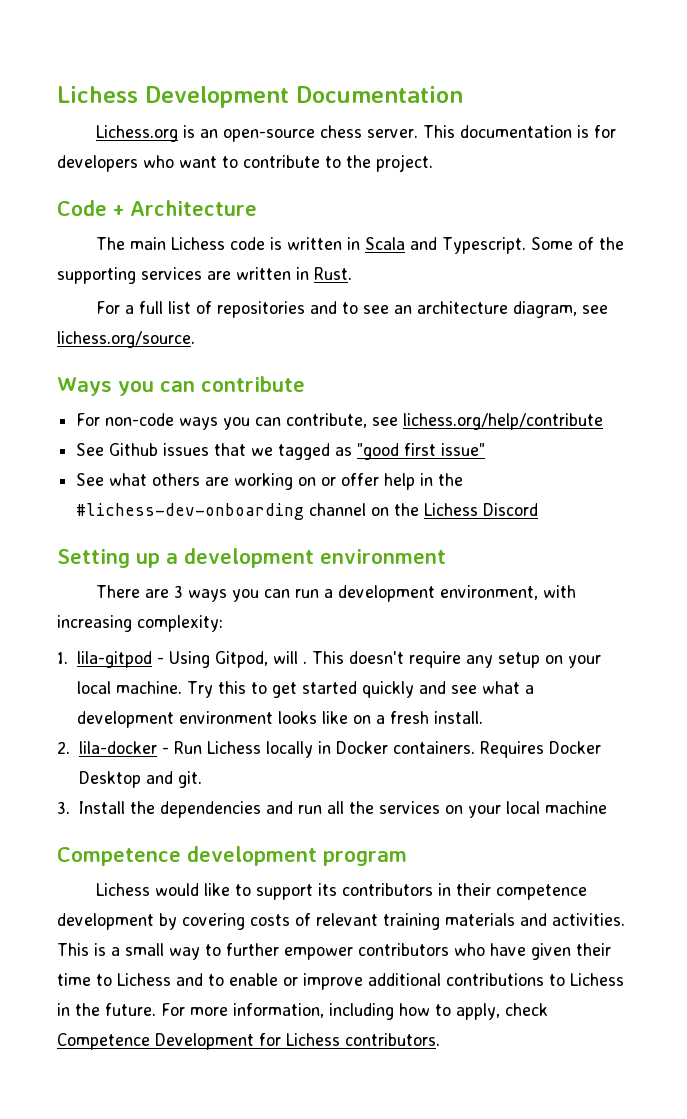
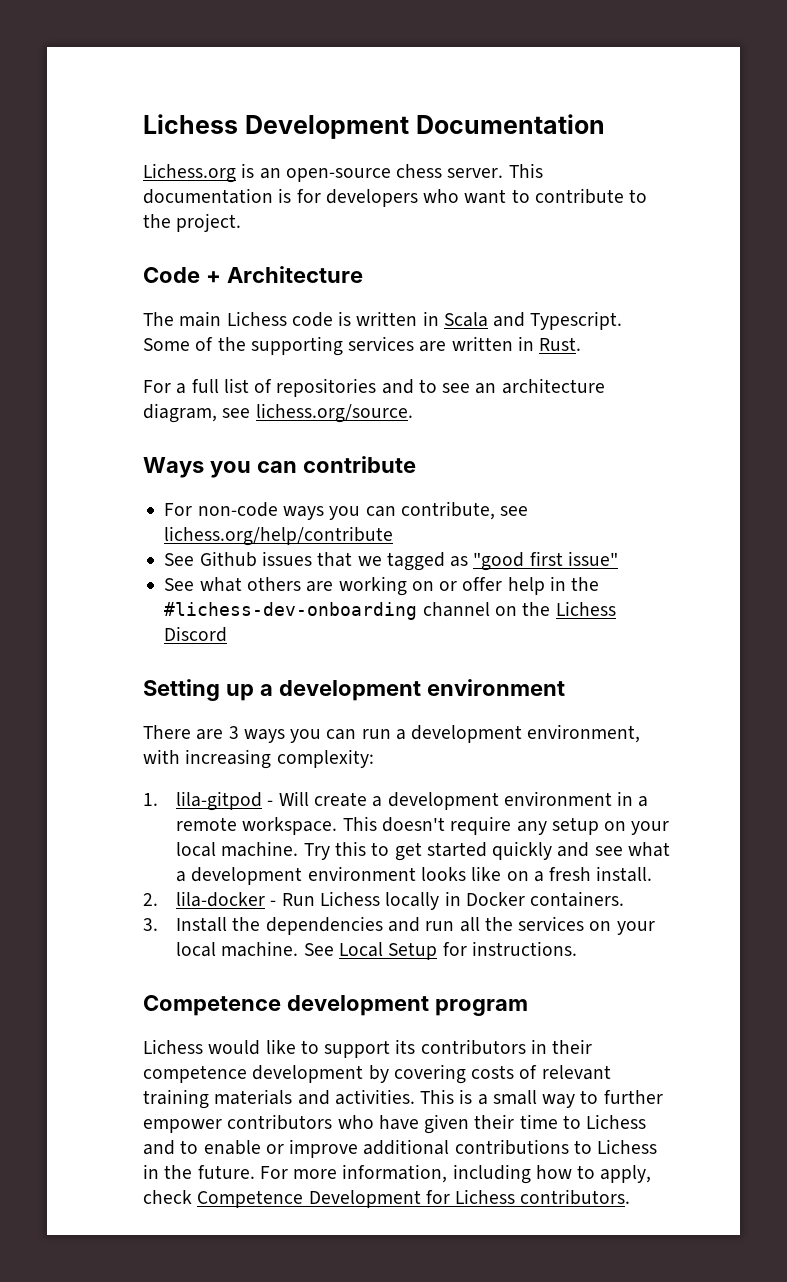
- 1. lila-gitpod - Using Gitpod, will .
+ 1. lila-gitpod - Will create a development environment in a remote workspace.
- Requires Docker Desktop and git.
- 3. Install the dependencies and run all the services on your local machine
+ 3. Install the dependencies and run all the services on your local machine. See Local Setup for instructions.

